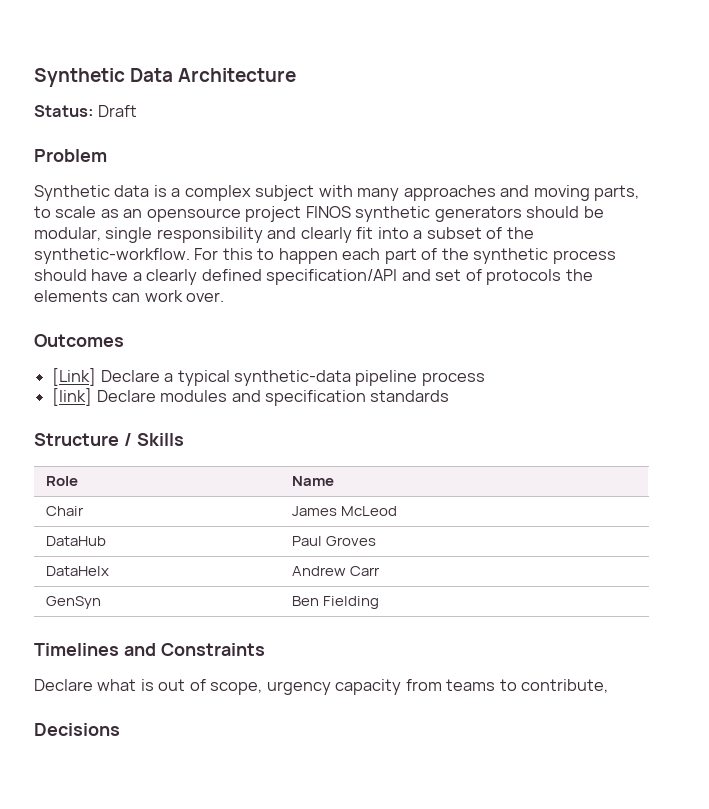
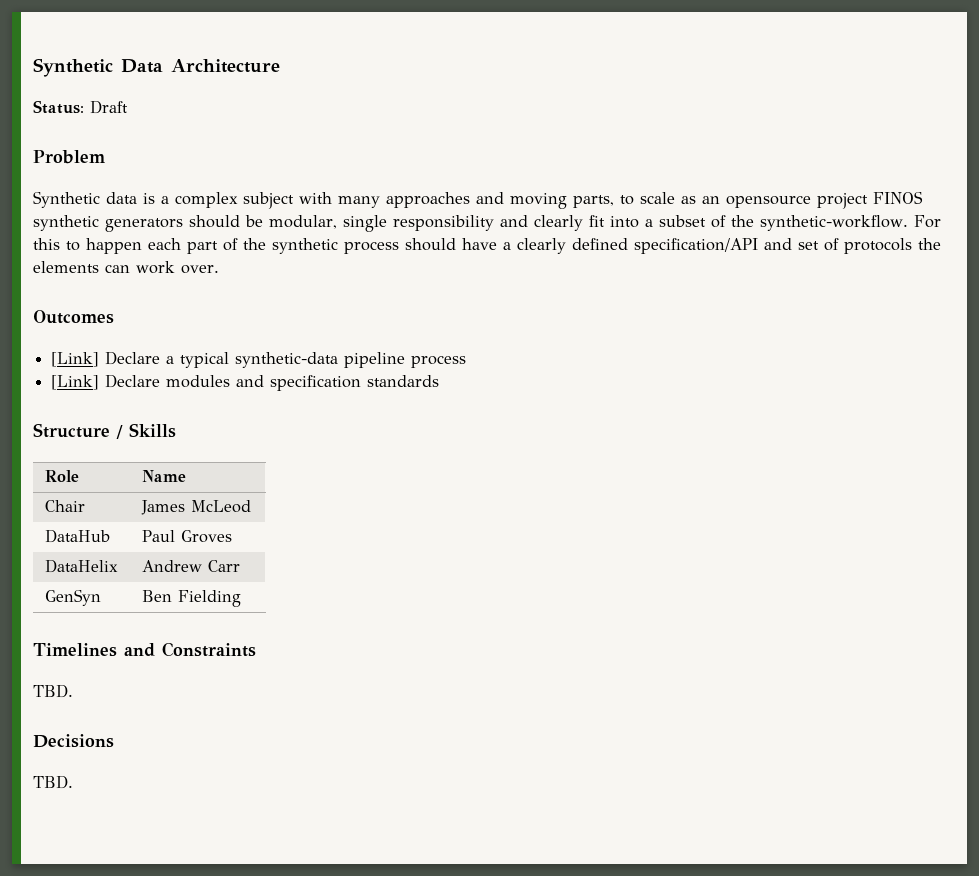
- [link] Declare modules and specification standards
+ [Link] Declare modules and specification standards
- DataHelx | Andrew Carr
+ DataHelix | Andrew Carr
  Timelines and Constraints
- Declare what is out of scope, urgency capacity from teams to contribute,
+ TBD.
  Decisions
+ TBD.

